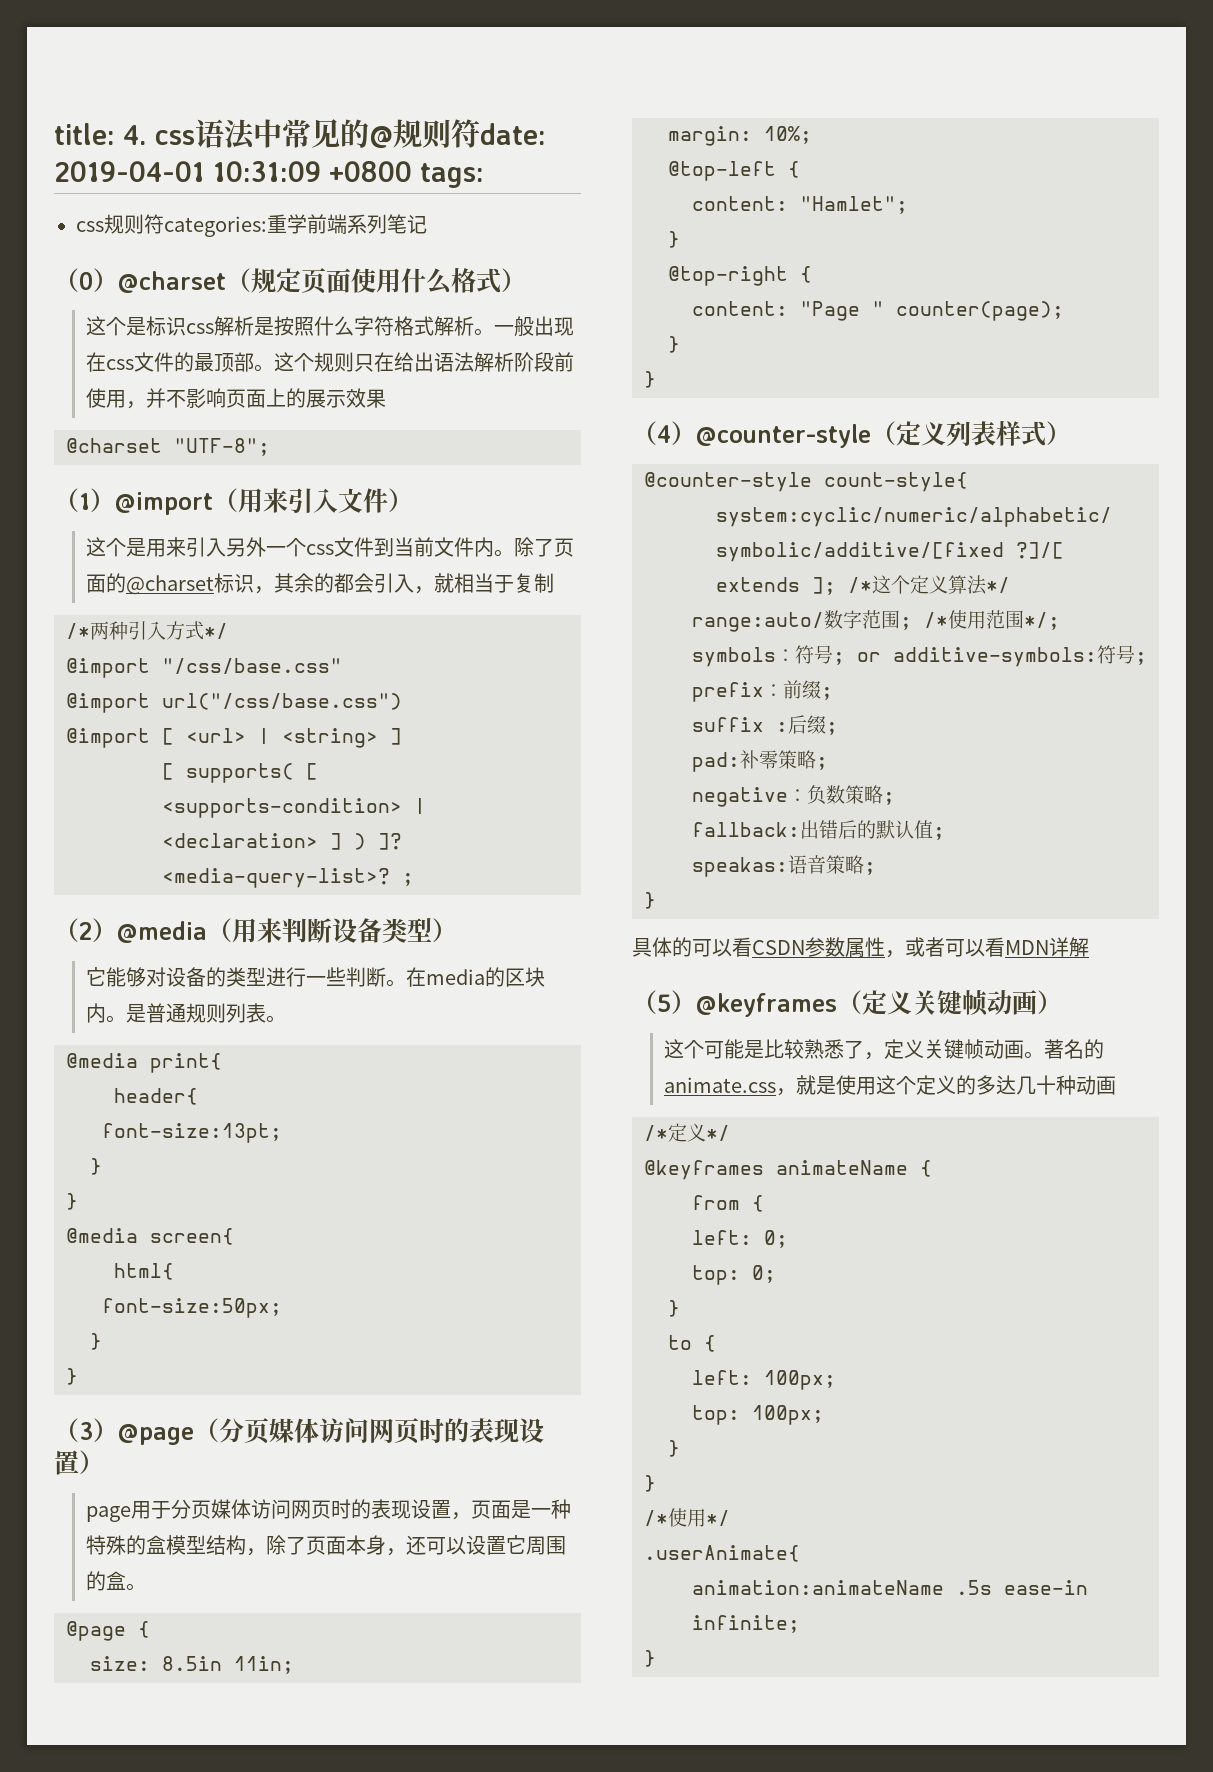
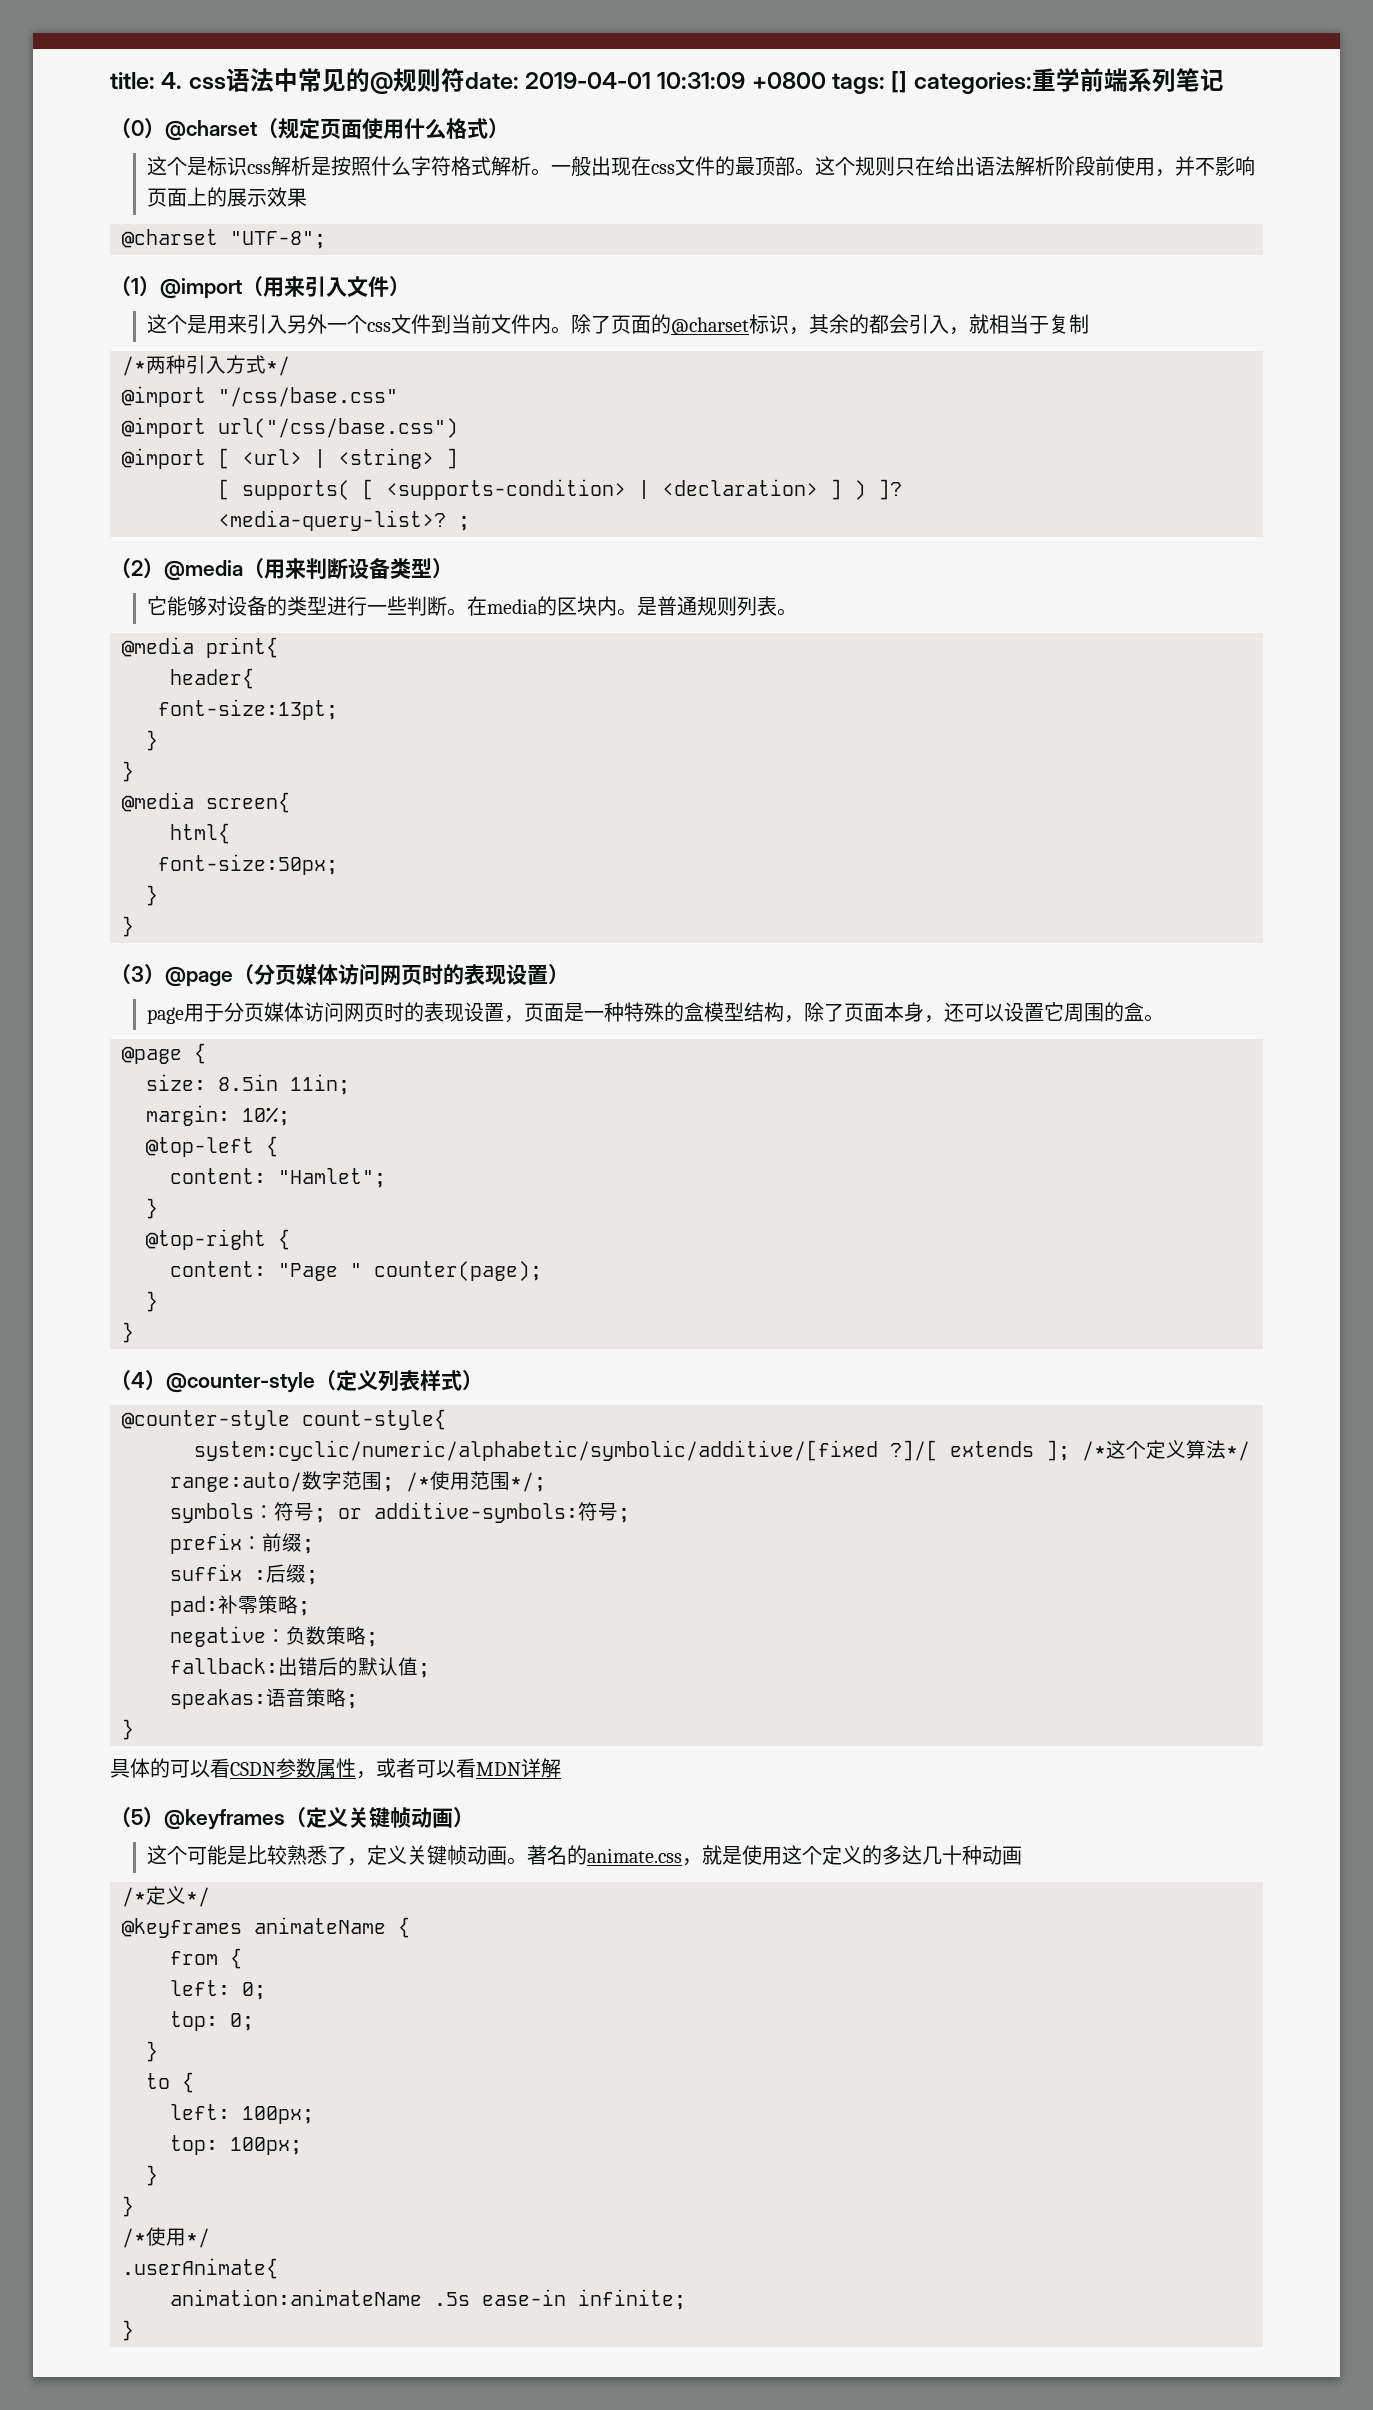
- title: 4. css语法中常见的@规则符date: 2019-04-01 10:31:09 +0800 tags:
- css规则符categories:重学前端系列笔记
+ title: 4. css语法中常见的@规则符date: 2019-04-01 10:31:09 +0800 tags: [] categories:重学前端系列笔记

